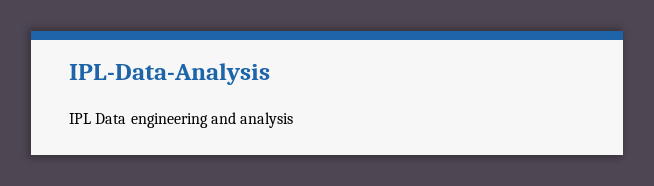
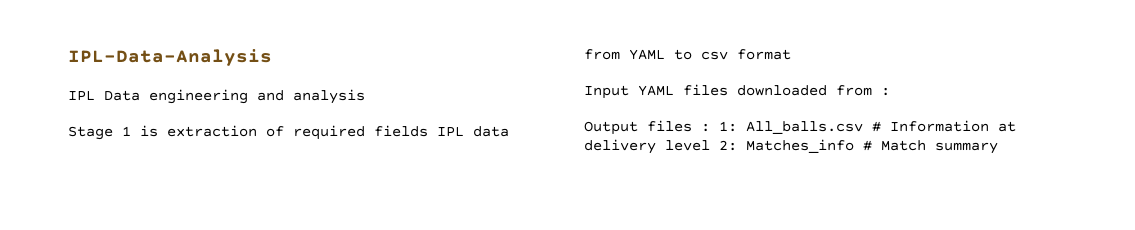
+ Stage 1 is extraction of required fields IPL data from YAML to csv format
+ Input YAML files downloaded from :
+ Output files : 1: All_balls.csv # Information at delivery level 2: Matches_info # Match summary

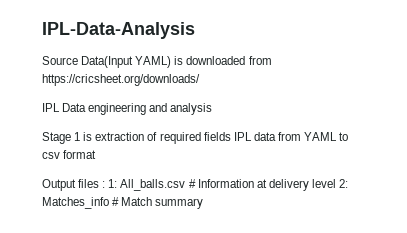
+ Source Data(Input YAML) is downloaded from https://cricsheet.org/downloads/
- Input YAML files downloaded from :

